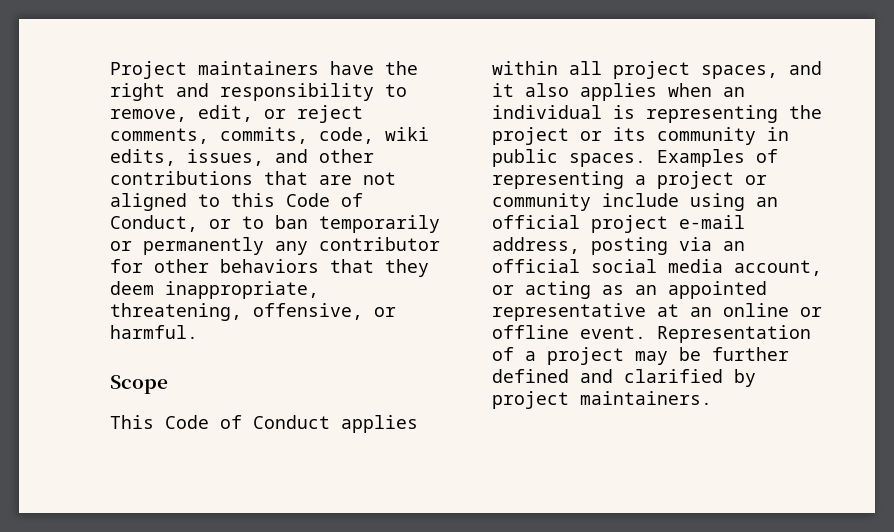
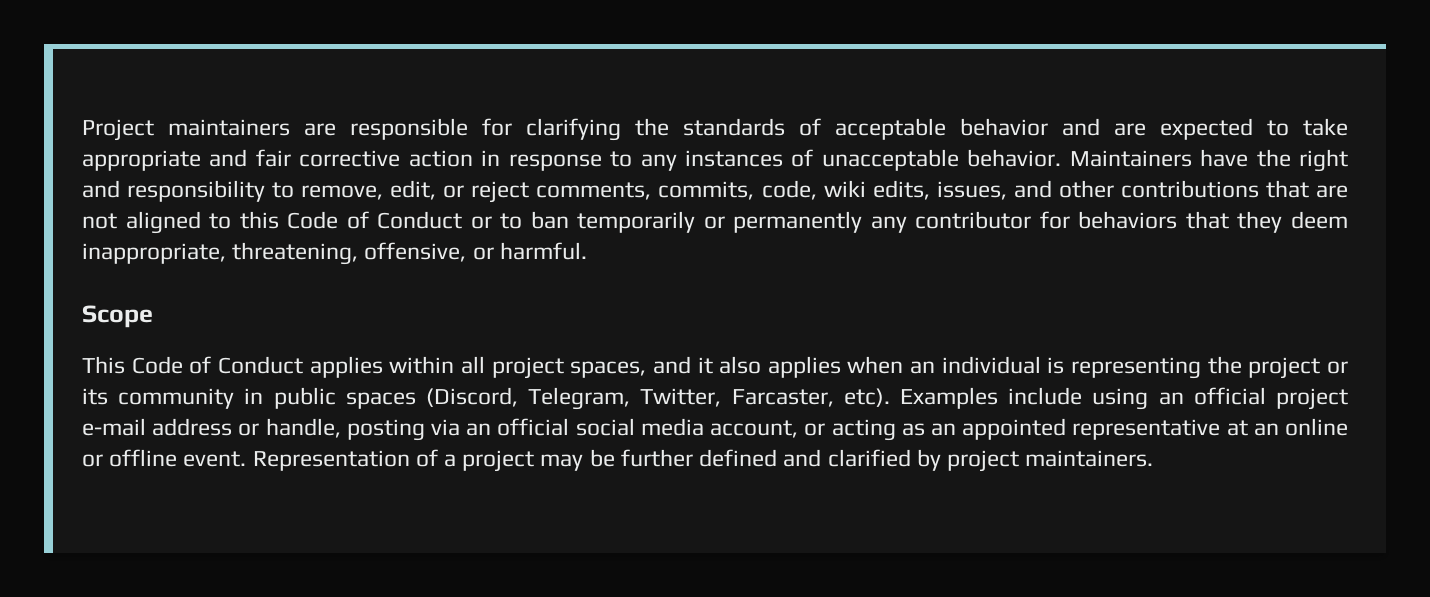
- Project maintainers have the right and responsibility to remove, edit, or reject comments, commits, code, wiki edits, issues, and other contributions that are not aligned to this Code of Conduct, or to ban temporarily or permanently any contributor for other behaviors that they deem inappropriate, threatening, offensive, or harmful.
+ Project maintainers are responsible for clarifying the standards of acceptable behavior and are expected to take appropriate and fair corrective action in response to any instances of unacceptable behavior. Maintainers have the right and responsibility to remove, edit, or reject comments, commits, code, wiki edits, issues, and other contributions that are not aligned to this Code of Conduct or to ban temporarily or permanently any contributor for behaviors that they deem inappropriate, threatening, offensive, or harmful.
- This Code of Conduct applies within all project spaces, and it also applies when an individual is representing the project or its community in public spaces. Examples of representing a project or community include using an official project e-mail address, posting via an official social media account, or acting as an appointed representative at an online or offline event.
+ This Code of Conduct applies within all project spaces, and it also applies when an individual is representing the project or its community in public spaces (Discord, Telegram, Twitter, Farcaster, etc). Examples include using an official project e-mail address or handle, posting via an official social media account, or acting as an appointed representative at an online or offline event.

